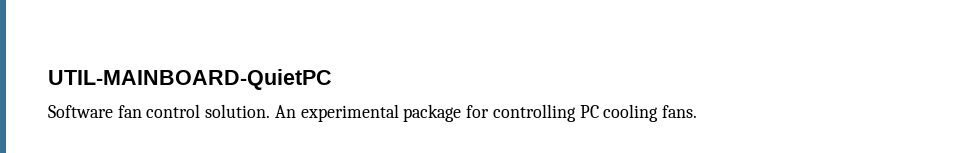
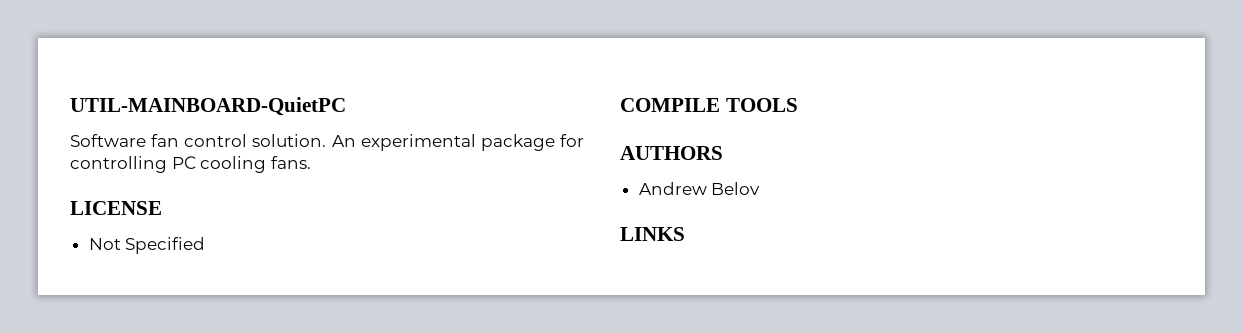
+ LICENSE
+ Not Specified
+ COMPILE TOOLS
+ AUTHORS
+ Andrew Belov
+ LINKS

